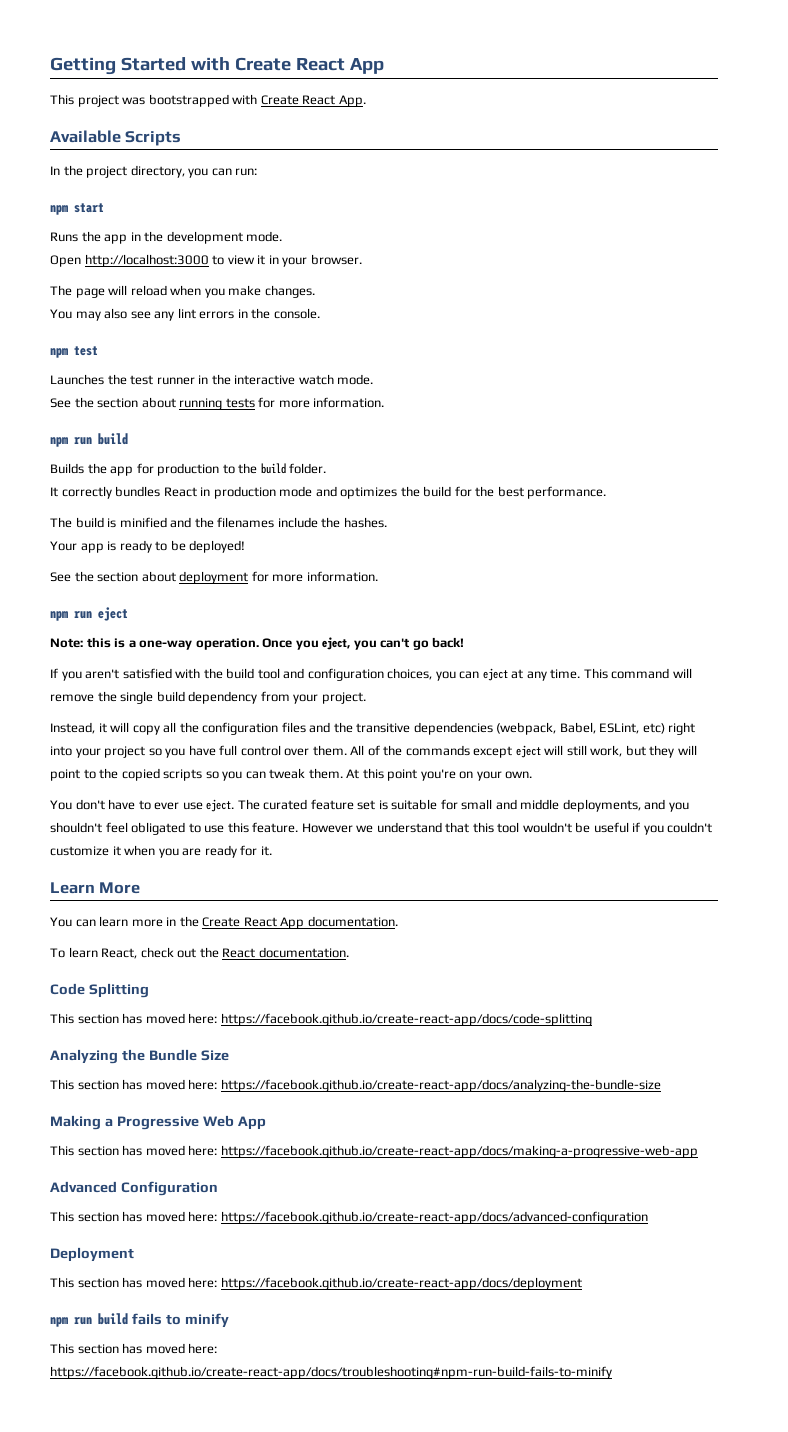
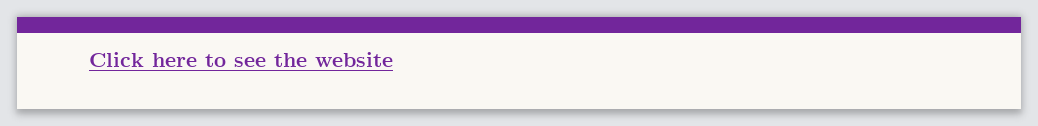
- Getting Started with Create React App
- This project was bootstrapped with Create React App.
- Available Scripts
- In the project directory, you can run:
- npm start
- Runs the app in the development mode.
- Open http://localhost:3000 to view it in your browser.
- The page will reload when you make changes.
- You may also see any lint errors in the console.
- npm test
- Launches the test runner in the interactive watch mode.
- See the section about running tests for more information.
- npm run build
- Builds the app for production to the build folder.
- It correctly bundles React in production mode and optimizes the build for the best performance.
- The build is minified and the filenames include the hashes.
- Your app is ready to be deployed!
- See the section about deployment for more information.
- npm run eject
- Note: this is a one-way operation. Once you eject, you can't go back!
- If you aren't satisfied with the build tool and configuration choices, you can eject at any time. This command will remove the single build dependency from your project.
- Instead, it will copy all the configuration files and the transitive dependencies (webpack, Babel, ESLint, etc) right into your project so you have full control over them. All of the commands except eject will still work, but they will point to the copied scripts so you can tweak them. At this point you're on your own.
- You don't have to ever use eject. The curated feature set is suitable for small and middle deployments, and you shouldn't feel obligated to use this feature. However we understand that this tool wouldn't be useful if you couldn't customize it when you are ready for it.
- Learn More
- You can learn more in the Create React App documentation.
- To learn React, check out the React documentation.
- Code Splitting
- This section has moved here: https://facebook.github.io/create-react-app/docs/code-splitting
- Analyzing the Bundle Size
- This section has moved here: https://facebook.github.io/create-react-app/docs/analyzing-the-bundle-size
- Making a Progressive Web App
- This section has moved here: https://facebook.github.io/create-react-app/docs/making-a-progressive-web-app
- Advanced Configuration
- This section has moved here: https://facebook.github.io/create-react-app/docs/advanced-configuration
- Deployment
- This section has moved here: https://facebook.github.io/create-react-app/docs/deployment
- npm run build fails to minify
- This section has moved here: https://facebook.github.io/create-react-app/docs/troubleshooting#npm-run-build-fails-to-minify
+ Click here to see the website

